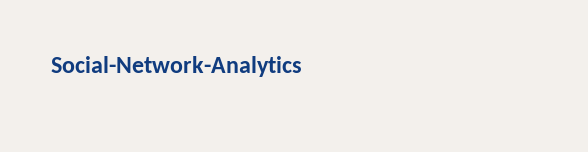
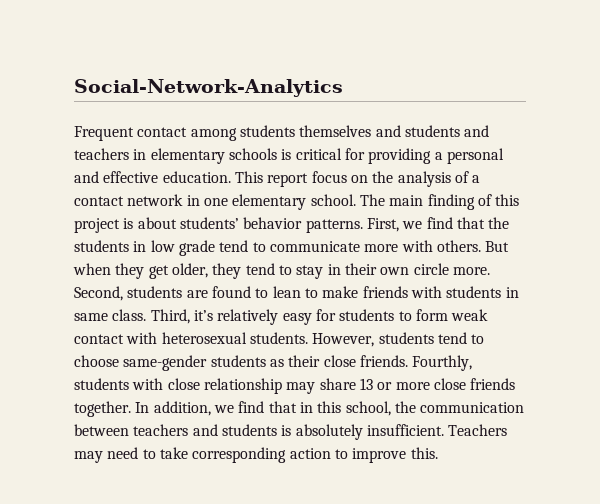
+ Frequent contact among students themselves and students and teachers in elementary schools is critical for providing a personal and effective education. This report focus on the analysis of a contact network in one elementary school. The main finding of this project is about students’ behavior patterns. First, we find that the students in low grade tend to communicate more with others. But when they get older, they tend to stay in their own circle more. Second, students are found to lean to make friends with students in same class. Third, it’s relatively easy for students to form weak contact with heterosexual students. However, students tend to choose same-gender students as their close friends. Fourthly, students with close relationship may share 13 or more close friends together. In addition, we find that in this school, the communication between teachers and students is absolutely insufficient. Teachers may need to take corresponding action to improve this.

